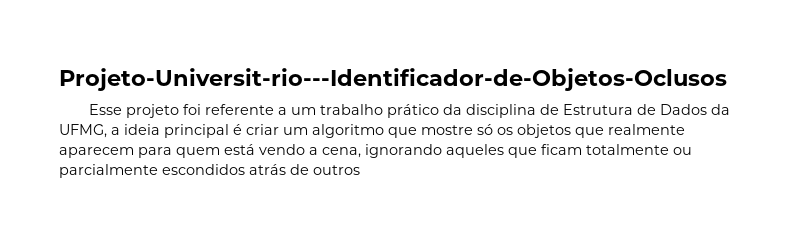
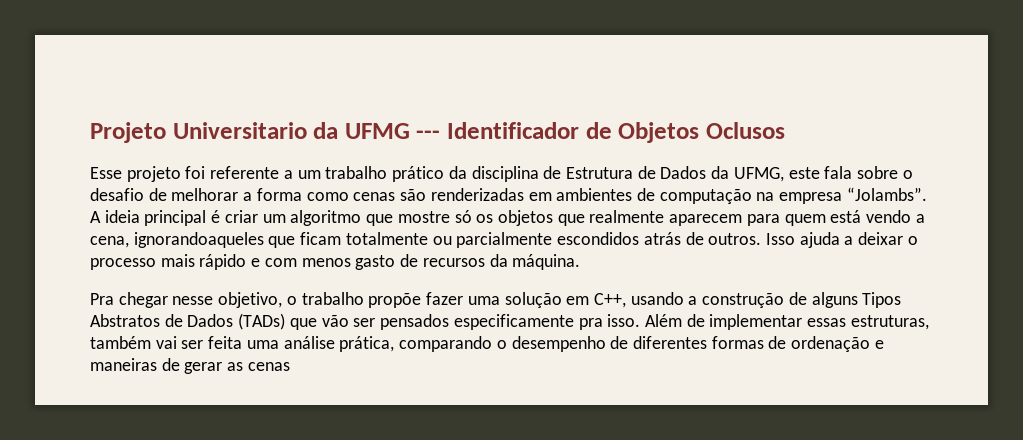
- Projeto-Universit-rio---Identificador-de-Objetos-Oclusos
+ Projeto Universitario da UFMG --- Identificador de Objetos Oclusos
- Esse projeto foi referente a um trabalho prático da disciplina de Estrutura de Dados da UFMG, a ideia principal é criar um algoritmo que mostre só os objetos que realmente aparecem para quem está vendo a cena, ignorando aqueles que ficam totalmente ou parcialmente escondidos atrás de outros
+ Esse projeto foi referente a um trabalho prático da disciplina de Estrutura de Dados da UFMG, este fala sobre o desafio de melhorar a forma como cenas são renderizadas em ambientes de computação na empresa “Jolambs”. A ideia principal é criar um algoritmo que mostre só os objetos que realmente aparecem para quem está vendo a cena, ignorandoaqueles que ficam totalmente ou parcialmente escondidos atrás de outros. Isso ajuda a deixar o processo mais rápido e com menos gasto de recursos da máquina.
+ Pra chegar nesse objetivo, o trabalho propõe fazer uma solução em C++, usando a construção de alguns Tipos Abstratos de Dados (TADs) que vão ser pensados especificamente pra isso. Além de implementar essas estruturas, também vai ser feita uma análise prática, comparando o desempenho de diferentes formas de ordenação e maneiras de gerar as cenas

